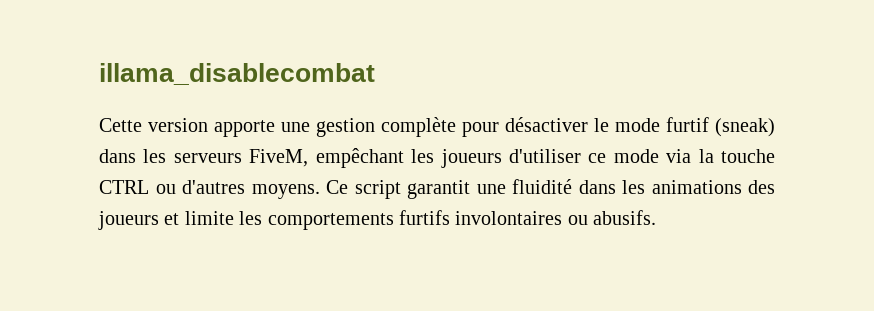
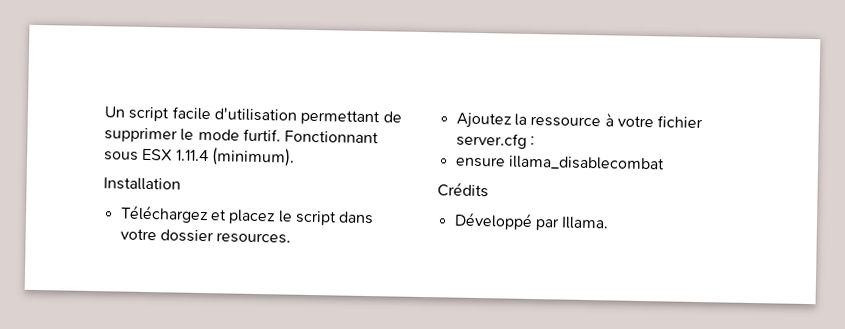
- illama_disablecombat
- Cette version apporte une gestion complète pour désactiver le mode furtif (sneak) dans les serveurs FiveM, empêchant les joueurs d'utiliser ce mode via la touche CTRL ou d'autres moyens. Ce script garantit une fluidité dans les animations des joueurs et limite les comportements furtifs involontaires ou abusifs.
+ Un script facile d'utilisation permettant de supprimer le mode furtif. Fonctionnant sous ESX 1.11.4 (minimum).
+ Installation
+ Téléchargez et placez le script dans votre dossier resources.
+ Ajoutez la ressource à votre fichier server.cfg :
+ ensure illama_disablecombat
+ Crédits
+ Développé par Illama.

